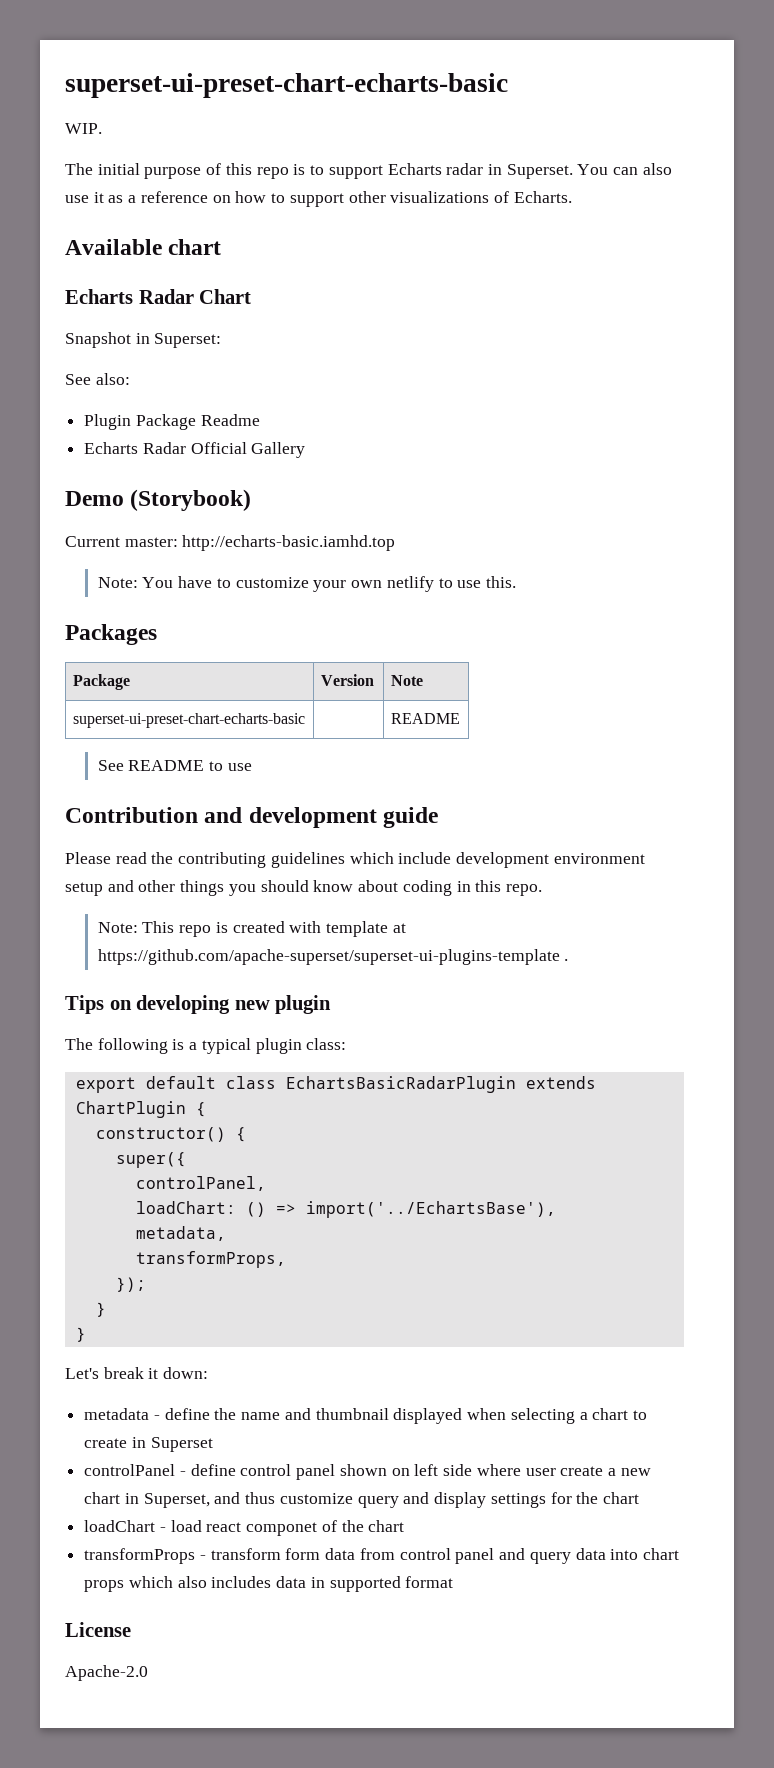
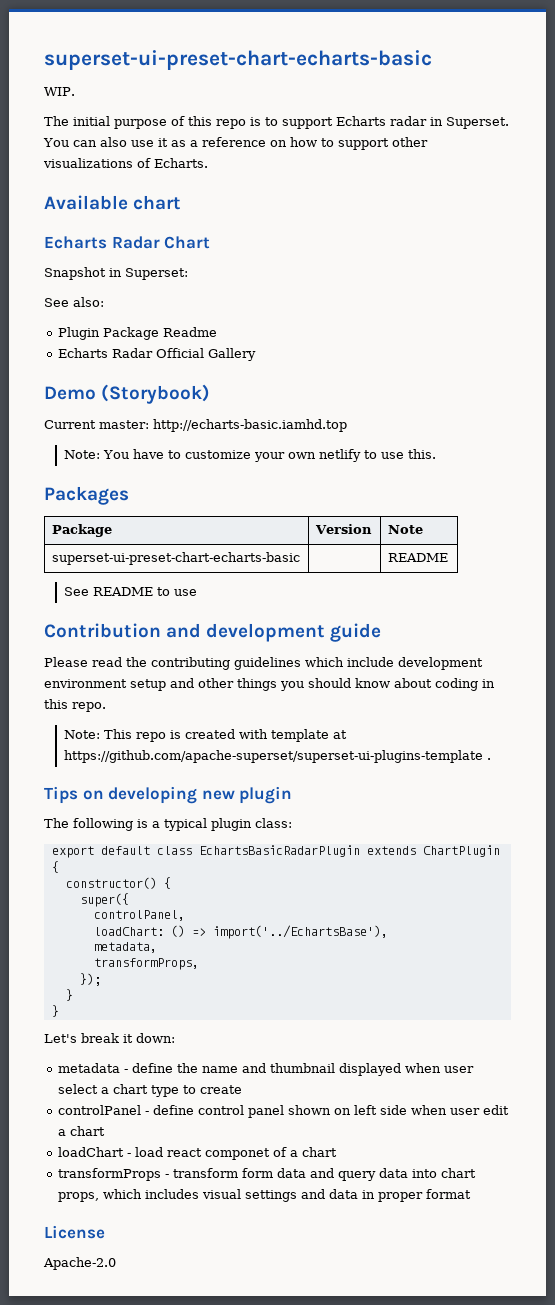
- metadata - define the name and thumbnail displayed when selecting a chart to create in Superset
+ metadata - define the name and thumbnail displayed when user select a chart type to create
- controlPanel - define control panel shown on left side where user create a new chart in Superset, and thus customize query and display settings for the chart
+ controlPanel - define control panel shown on left side when user edit a chart
- loadChart - load react componet of the chart
+ loadChart - load react componet of a chart
- transformProps - transform form data from control panel and query data into chart props which also includes data in supported format
+ transformProps - transform form data and query data into chart props, which includes visual settings and data in proper format

